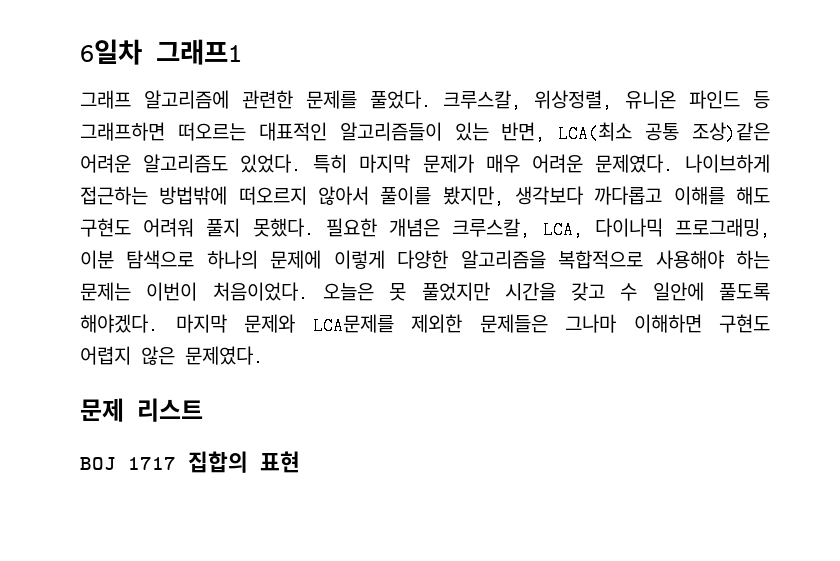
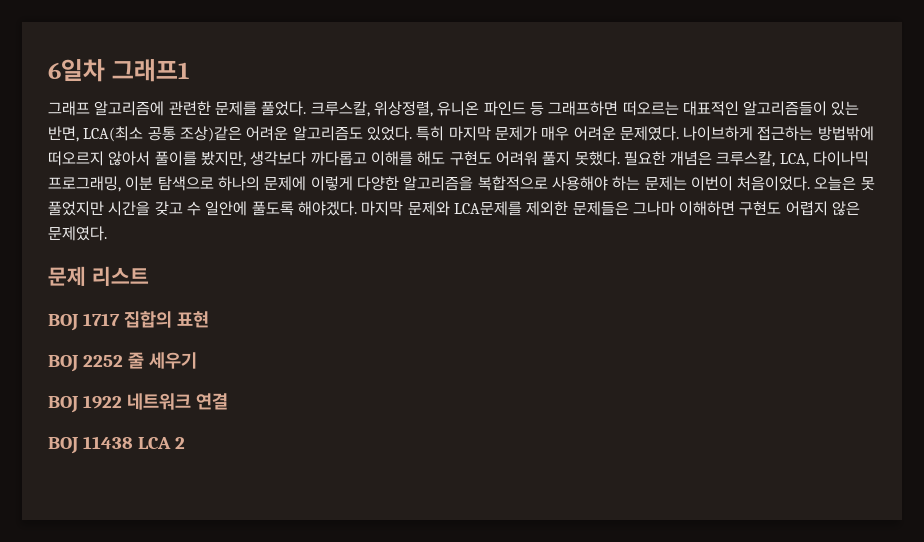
+ BOJ 2252 줄 세우기
+ BOJ 1922 네트워크 연결
+ BOJ 11438 LCA 2

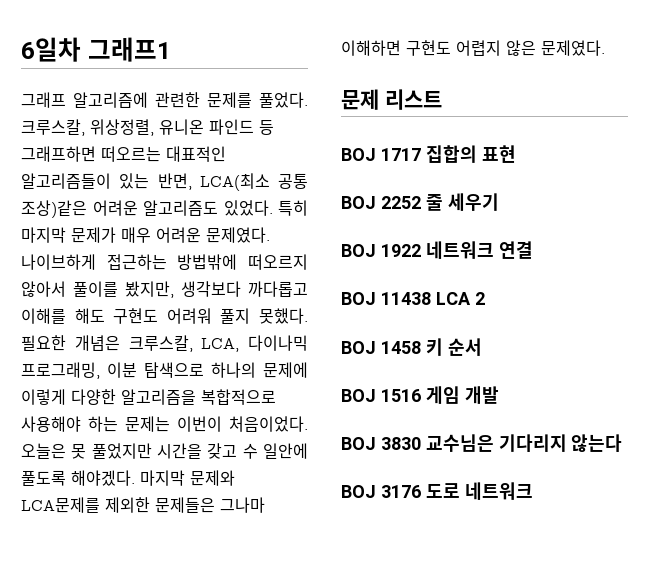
+ BOJ 1458 키 순서
+ BOJ 1516 게임 개발
+ BOJ 3830 교수님은 기다리지 않는다
+ BOJ 3176 도로 네트워크

